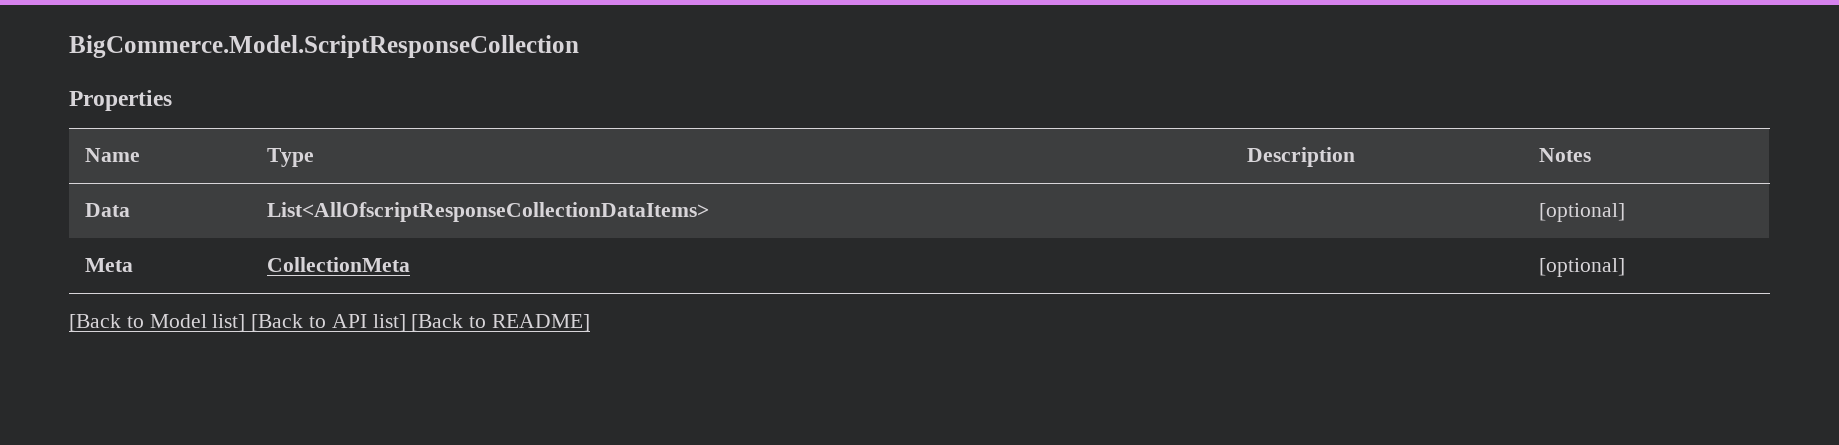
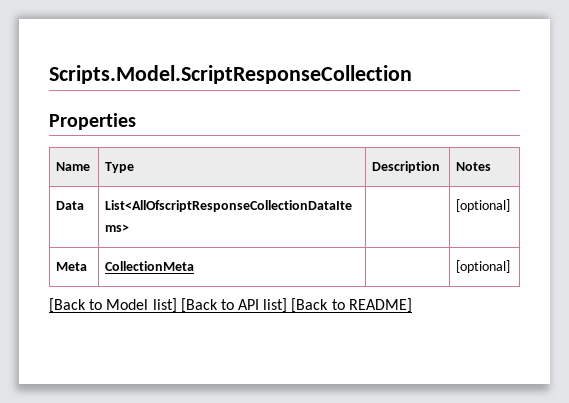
- BigCommerce.Model.ScriptResponseCollection
+ Scripts.Model.ScriptResponseCollection

